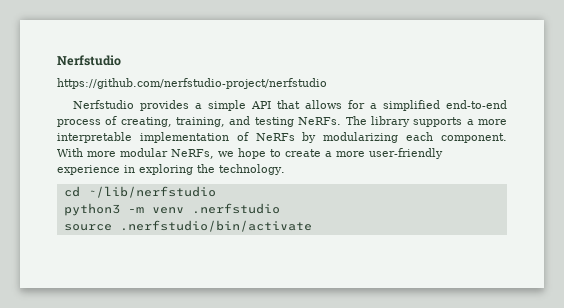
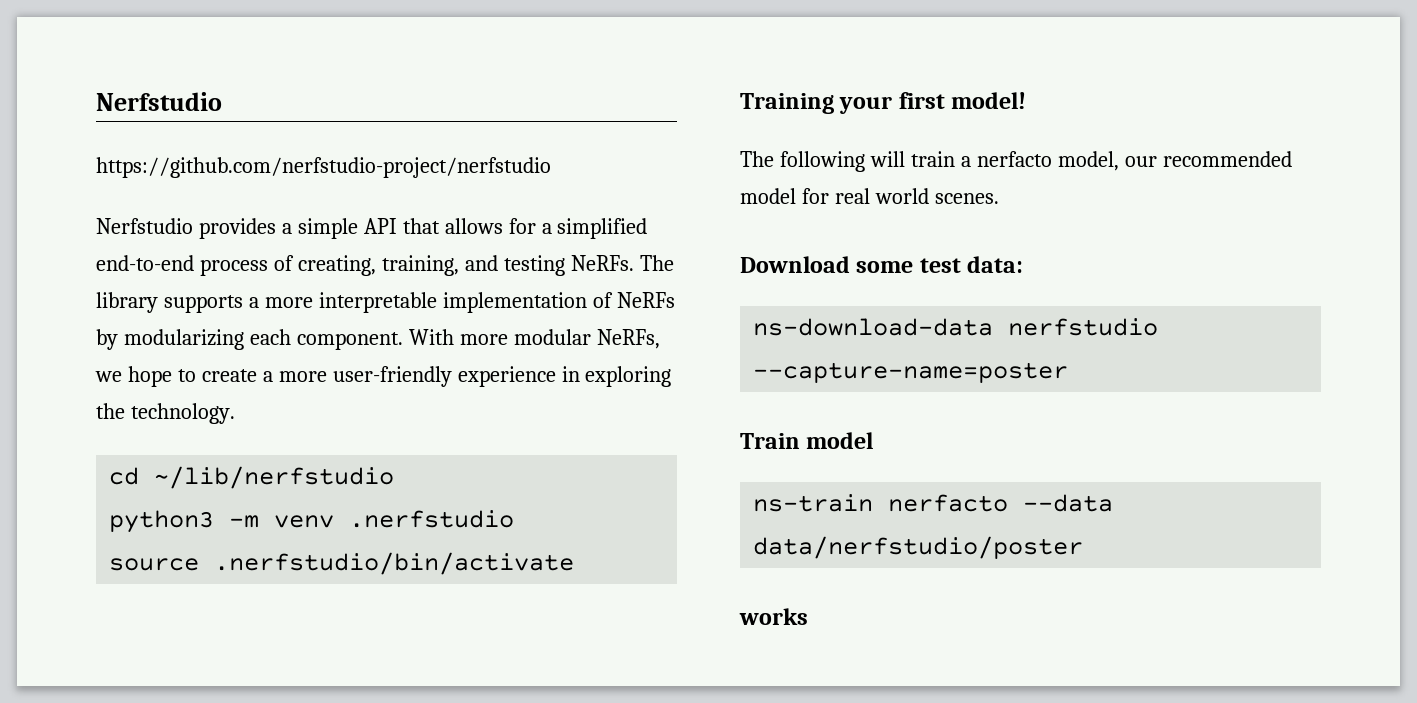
+ Training your first model!
+ The following will train a nerfacto model, our recommended model for real world scenes.
+ Download some test data:
+ ns-download-data nerfstudio --capture-name=poster
+ Train model
+ ns-train nerfacto --data data/nerfstudio/poster
+ works

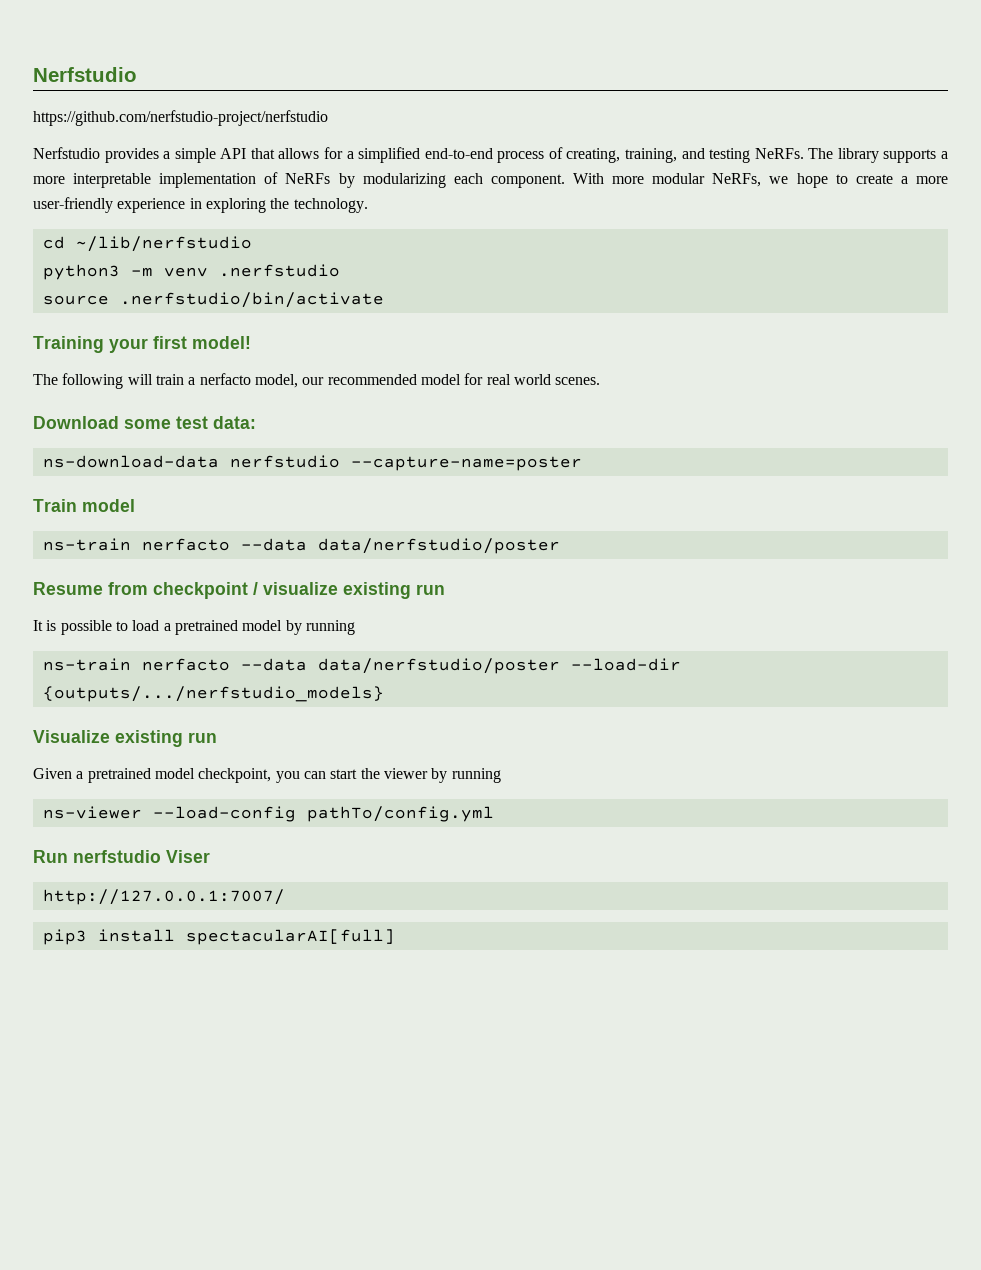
- works
+ Resume from checkpoint / visualize existing run
+ It is possible to load a pretrained model by running
+ ns-train nerfacto --data data/nerfstudio/poster --load-dir {outputs/.../nerfstudio_models}
+ Visualize existing run
+ Given a pretrained model checkpoint, you can start the viewer by running
+ ns-viewer --load-config pathTo/config.yml
+ Run nerfstudio Viser
+ http://127.0.0.1:7007/
+ pip3 install spectacularAI[full]

